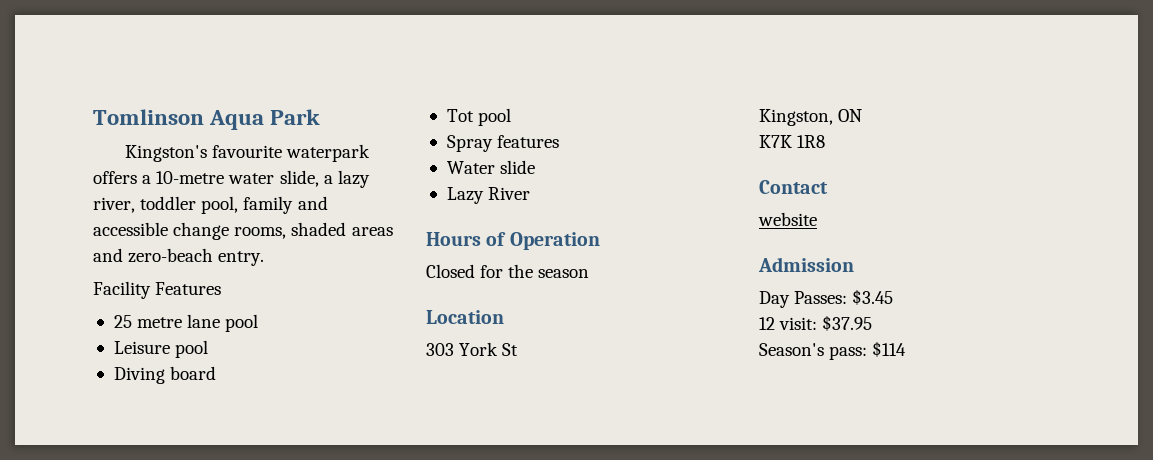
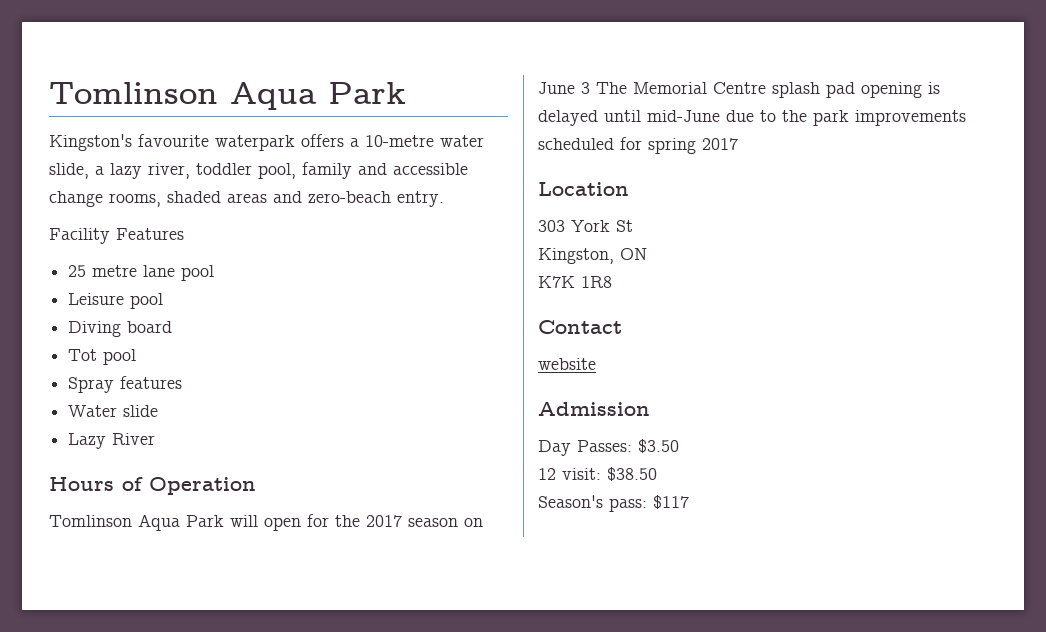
- Closed for the season
+ Tomlinson Aqua Park will open for the 2017 season on June 3 The Memorial Centre splash pad opening is delayed until mid-June due to the park improvements scheduled for spring 2017
- Day Passes: $3.45
+ Day Passes: $3.50
- 12 visit: $37.95
+ 12 visit: $38.50
- Season's pass: $114
+ Season's pass: $117

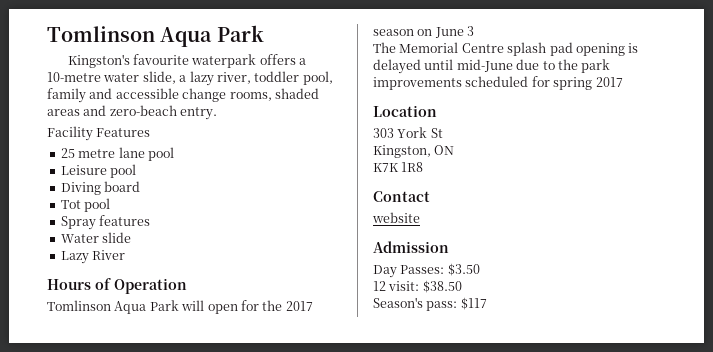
- Tomlinson Aqua Park will open for the 2017 season on June 3 The Memorial Centre splash pad opening is delayed until mid-June due to the park improvements scheduled for spring 2017
+ Tomlinson Aqua Park will open for the 2017 season on June 3
+ The Memorial Centre splash pad opening is delayed until mid-June due to the park improvements scheduled for spring 2017

